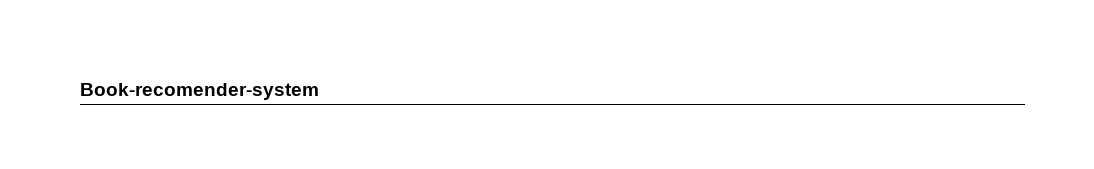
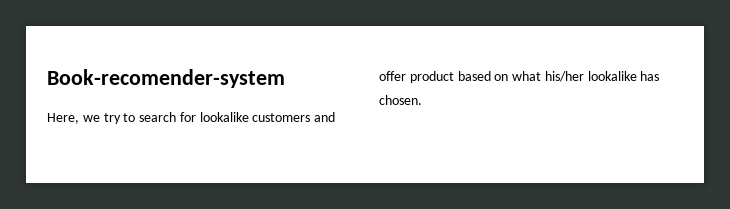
+ Here, we try to search for lookalike customers and offer product based on what his/her lookalike has chosen.

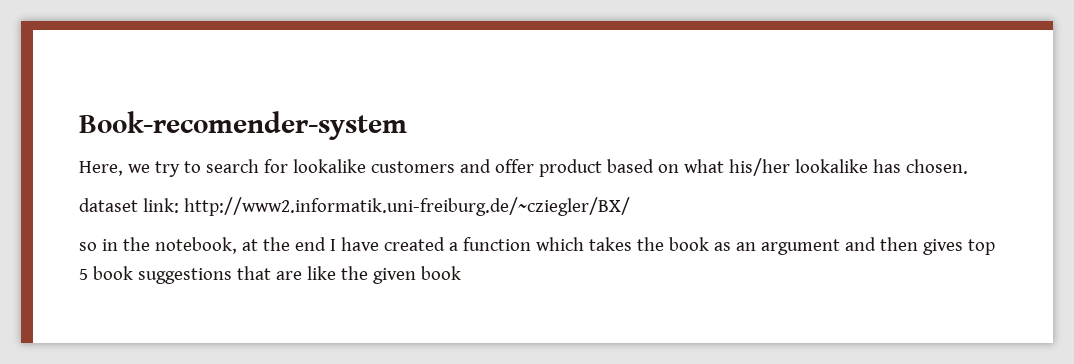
+ dataset link: http://www2.informatik.uni-freiburg.de/~cziegler/BX/
+ so in the notebook, at the end I have created a function which takes the book as an argument and then gives top 5 book suggestions that are like the given book

